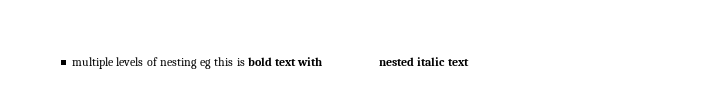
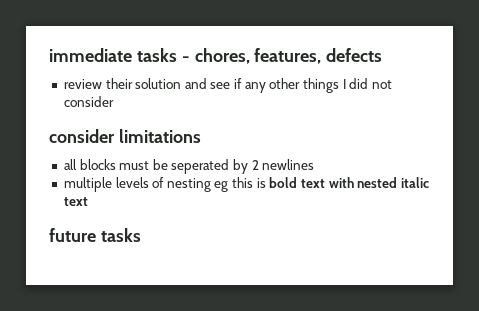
+ immediate tasks - chores, features, defects
+ review their solution and see if any other things I did not consider
+ consider limitations
+ all blocks must be seperated by 2 newlines
+ future tasks

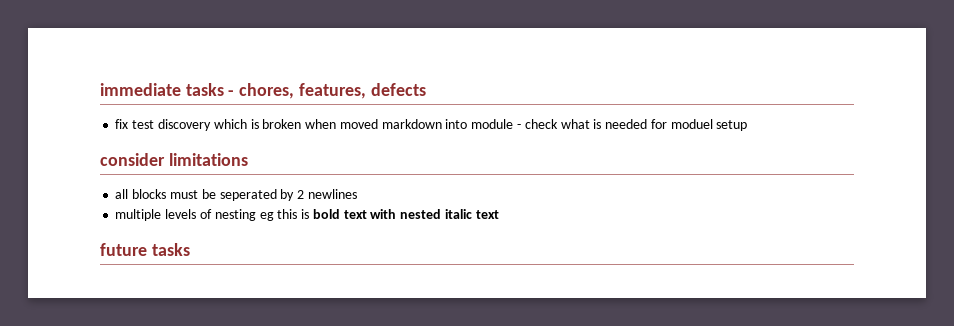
- review their solution and see if any other things I did not consider
+ fix test discovery which is broken when moved markdown into module - check what is needed for moduel setup

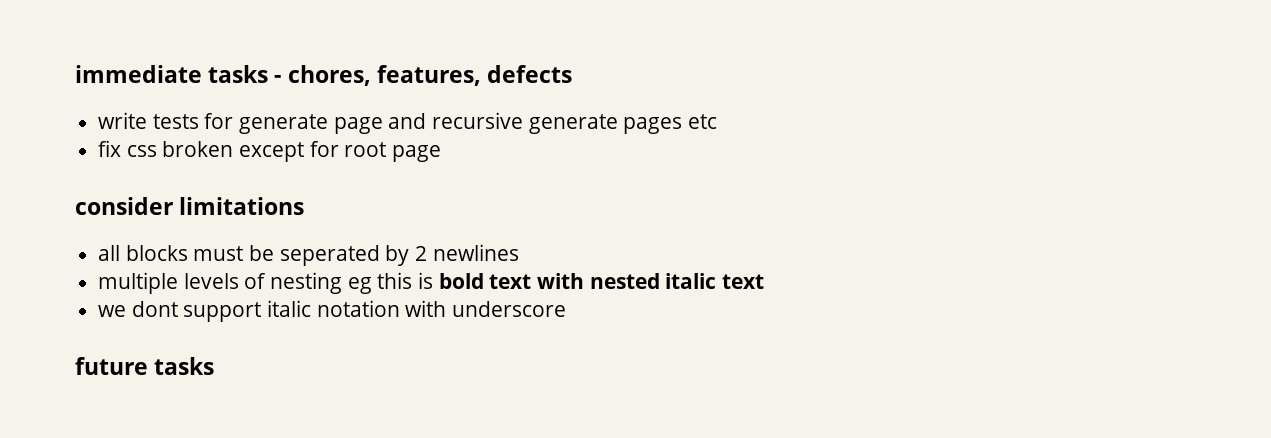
- fix test discovery which is broken when moved markdown into module - check what is needed for moduel setup
+ write tests for generate page and recursive generate pages etc
+ fix css broken except for root page
+ we dont support italic notation with underscore

